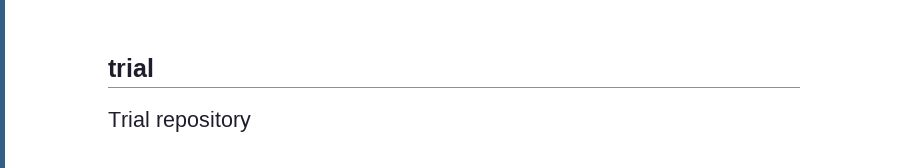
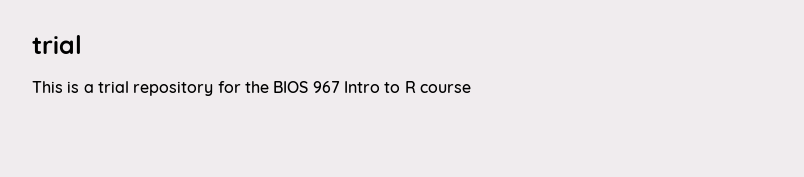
- Trial repository
+ This is a trial repository for the BIOS 967 Intro to R course

